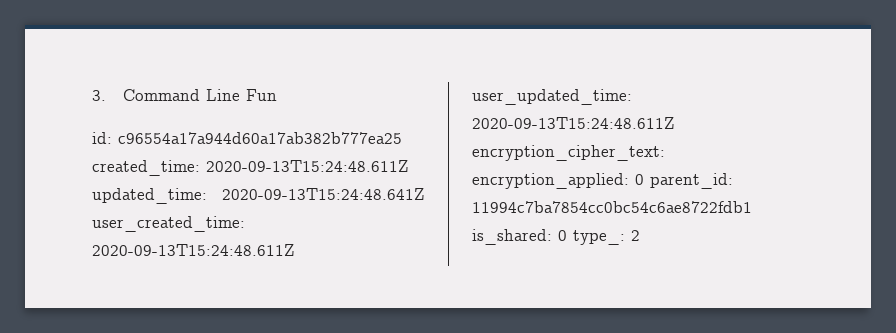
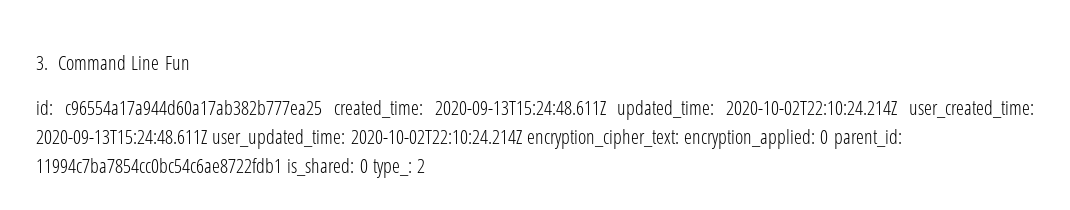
- id: c96554a17a944d60a17ab382b777ea25 created_time: 2020-09-13T15:24:48.611Z updated_time: 2020-09-13T15:24:48.641Z user_created_time: 2020-09-13T15:24:48.611Z user_updated_time: 2020-09-13T15:24:48.611Z encryption_cipher_text: encryption_applied: 0 parent_id: 11994c7ba7854cc0bc54c6ae8722fdb1 is_shared: 0 type_: 2
+ id: c96554a17a944d60a17ab382b777ea25 created_time: 2020-09-13T15:24:48.611Z updated_time: 2020-10-02T22:10:24.214Z user_created_time: 2020-09-13T15:24:48.611Z user_updated_time: 2020-10-02T22:10:24.214Z encryption_cipher_text: encryption_applied: 0 parent_id: 11994c7ba7854cc0bc54c6ae8722fdb1 is_shared: 0 type_: 2

